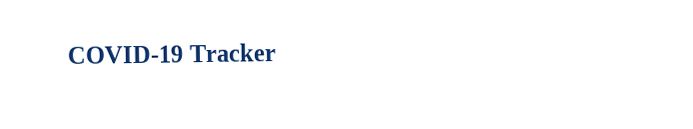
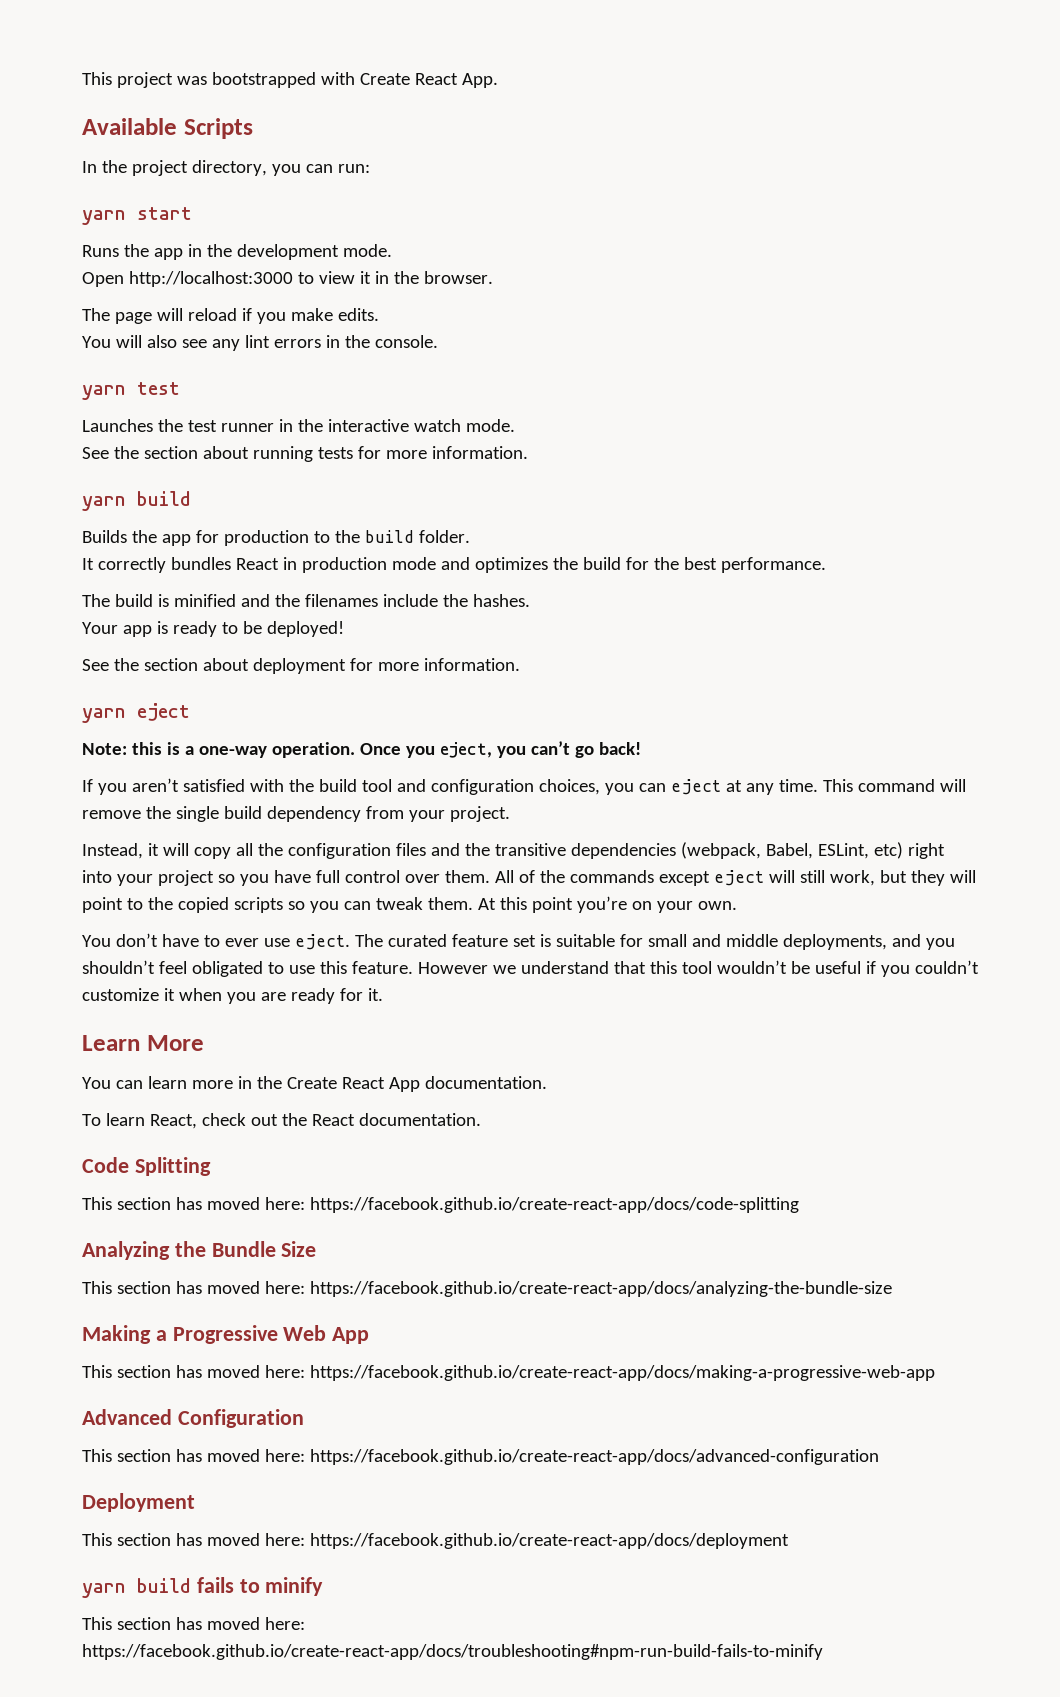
- COVID-19 Tracker
+ This project was bootstrapped with Create React App.
+ Available Scripts
+ In the project directory, you can run:
+ yarn start
+ Runs the app in the development mode.
+ Open http://localhost:3000 to view it in the browser.
+ The page will reload if you make edits.
+ You will also see any lint errors in the console.
+ yarn test
+ Launches the test runner in the interactive watch mode.
+ See the section about running tests for more information.
+ yarn build
+ Builds the app for production to the build folder.
+ It correctly bundles React in production mode and optimizes the build for the best performance.
+ The build is minified and the filenames include the hashes.
+ Your app is ready to be deployed!
+ See the section about deployment for more information.
+ yarn eject
+ Note: this is a one-way operation. Once you eject, you can’t go back!
+ If you aren’t satisfied with the build tool and configuration choices, you can eject at any time. This command will remove the single build dependency from your project.
+ Instead, it will copy all the configuration files and the transitive dependencies (webpack, Babel, ESLint, etc) right into your project so you have full control over them. All of the commands except eject will still work, but they will point to the copied scripts so you can tweak them. At this point you’re on your own.
+ You don’t have to ever use eject. The curated feature set is suitable for small and middle deployments, and you shouldn’t feel obligated to use this feature. However we understand that this tool wouldn’t be useful if you couldn’t customize it when you are ready for it.
+ Learn More
+ You can learn more in the Create React App documentation.
+ To learn React, check out the React documentation.
+ Code Splitting
+ This section has moved here: https://facebook.github.io/create-react-app/docs/code-splitting
+ Analyzing the Bundle Size
+ This section has moved here: https://facebook.github.io/create-react-app/docs/analyzing-the-bundle-size
+ Making a Progressive Web App
+ This section has moved here: https://facebook.github.io/create-react-app/docs/making-a-progressive-web-app
+ Advanced Configuration
+ This section has moved here: https://facebook.github.io/create-react-app/docs/advanced-configuration
+ Deployment
+ This section has moved here: https://facebook.github.io/create-react-app/docs/deployment
+ yarn build fails to minify
+ This section has moved here: https://facebook.github.io/create-react-app/docs/troubleshooting#npm-run-build-fails-to-minify

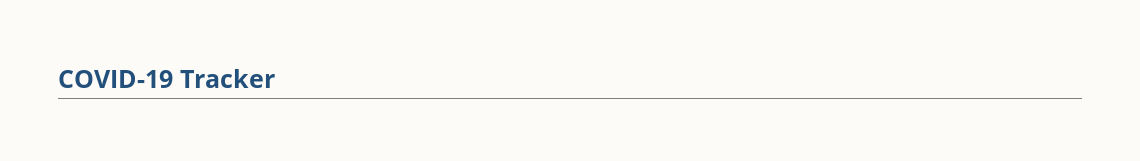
- This project was bootstrapped with Create React App.
- Available Scripts
- In the project directory, you can run:
- yarn start
- Runs the app in the development mode.
- Open http://localhost:3000 to view it in the browser.
- The page will reload if you make edits.
- You will also see any lint errors in the console.
- yarn test
- Launches the test runner in the interactive watch mode.
- See the section about running tests for more information.
- yarn build
- Builds the app for production to the build folder.
- It correctly bundles React in production mode and optimizes the build for the best performance.
- The build is minified and the filenames include the hashes.
- Your app is ready to be deployed!
- See the section about deployment for more information.
- yarn eject
- Note: this is a one-way operation. Once you eject, you can’t go back!
- If you aren’t satisfied with the build tool and configuration choices, you can eject at any time. This command will remove the single build dependency from your project.
- Instead, it will copy all the configuration files and the transitive dependencies (webpack, Babel, ESLint, etc) right into your project so you have full control over them. All of the commands except eject will still work, but they will point to the copied scripts so you can tweak them. At this point you’re on your own.
- You don’t have to ever use eject. The curated feature set is suitable for small and middle deployments, and you shouldn’t feel obligated to use this feature. However we understand that this tool wouldn’t be useful if you couldn’t customize it when you are ready for it.
- Learn More
- You can learn more in the Create React App documentation.
- To learn React, check out the React documentation.
- Code Splitting
- This section has moved here: https://facebook.github.io/create-react-app/docs/code-splitting
- Analyzing the Bundle Size
- This section has moved here: https://facebook.github.io/create-react-app/docs/analyzing-the-bundle-size
- Making a Progressive Web App
- This section has moved here: https://facebook.github.io/create-react-app/docs/making-a-progressive-web-app
- Advanced Configuration
- This section has moved here: https://facebook.github.io/create-react-app/docs/advanced-configuration
- Deployment
- This section has moved here: https://facebook.github.io/create-react-app/docs/deployment
- yarn build fails to minify
- This section has moved here: https://facebook.github.io/create-react-app/docs/troubleshooting#npm-run-build-fails-to-minify
+ COVID-19 Tracker

